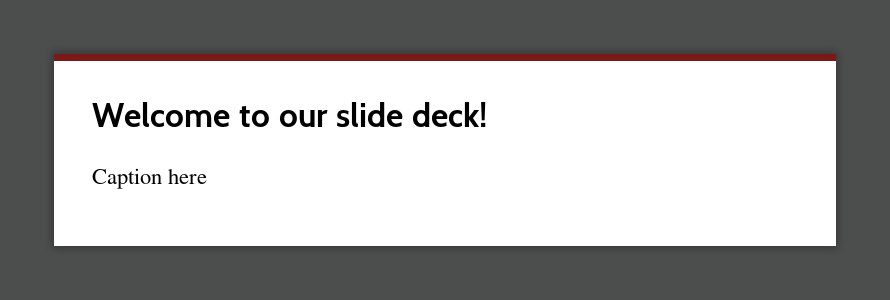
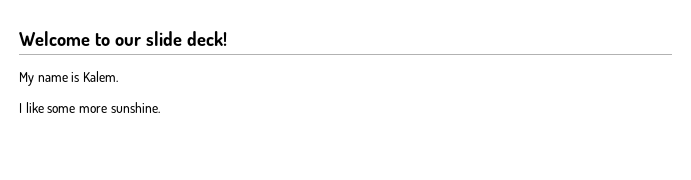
- Caption here
+ My name is Kalem.
+ I like some more sunshine.

